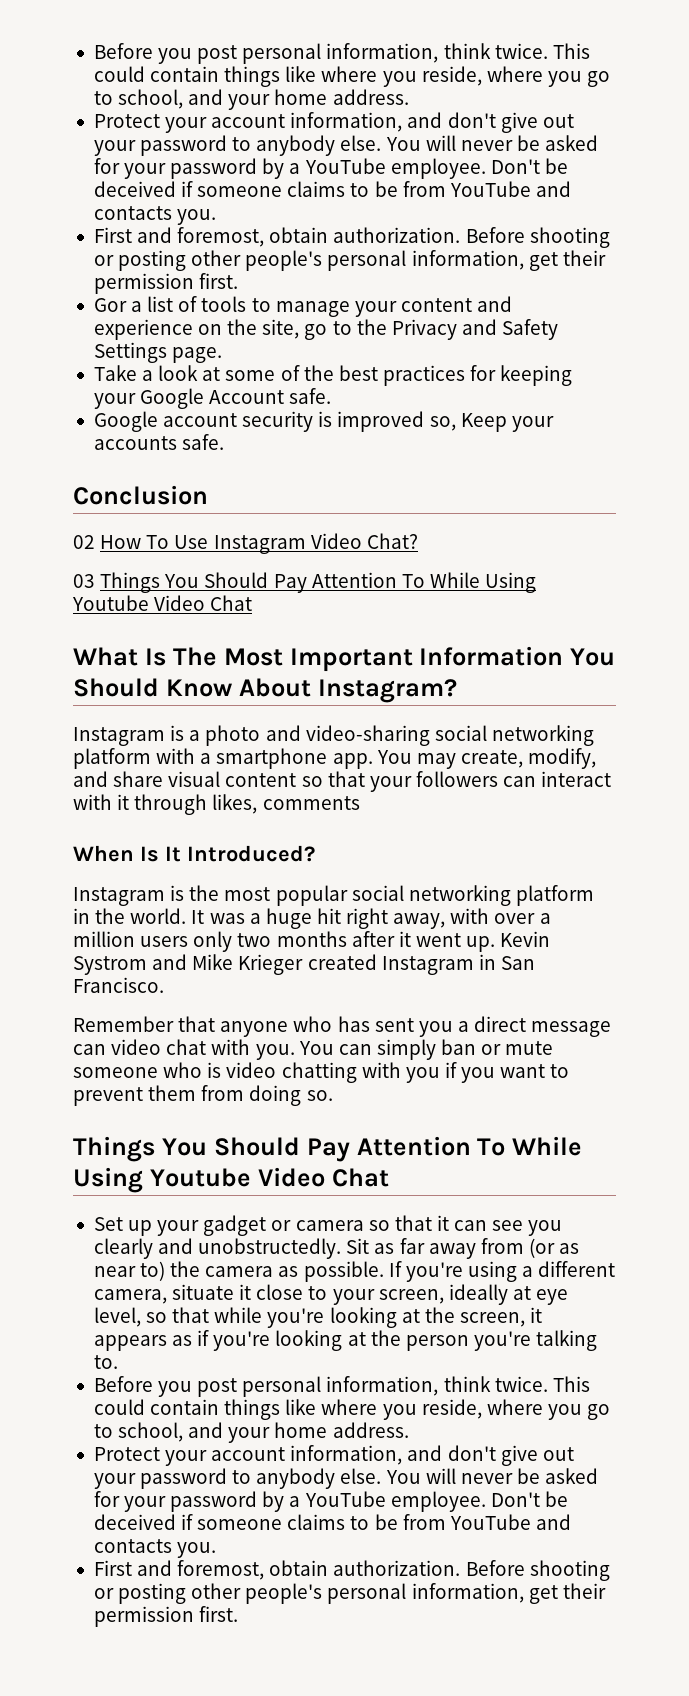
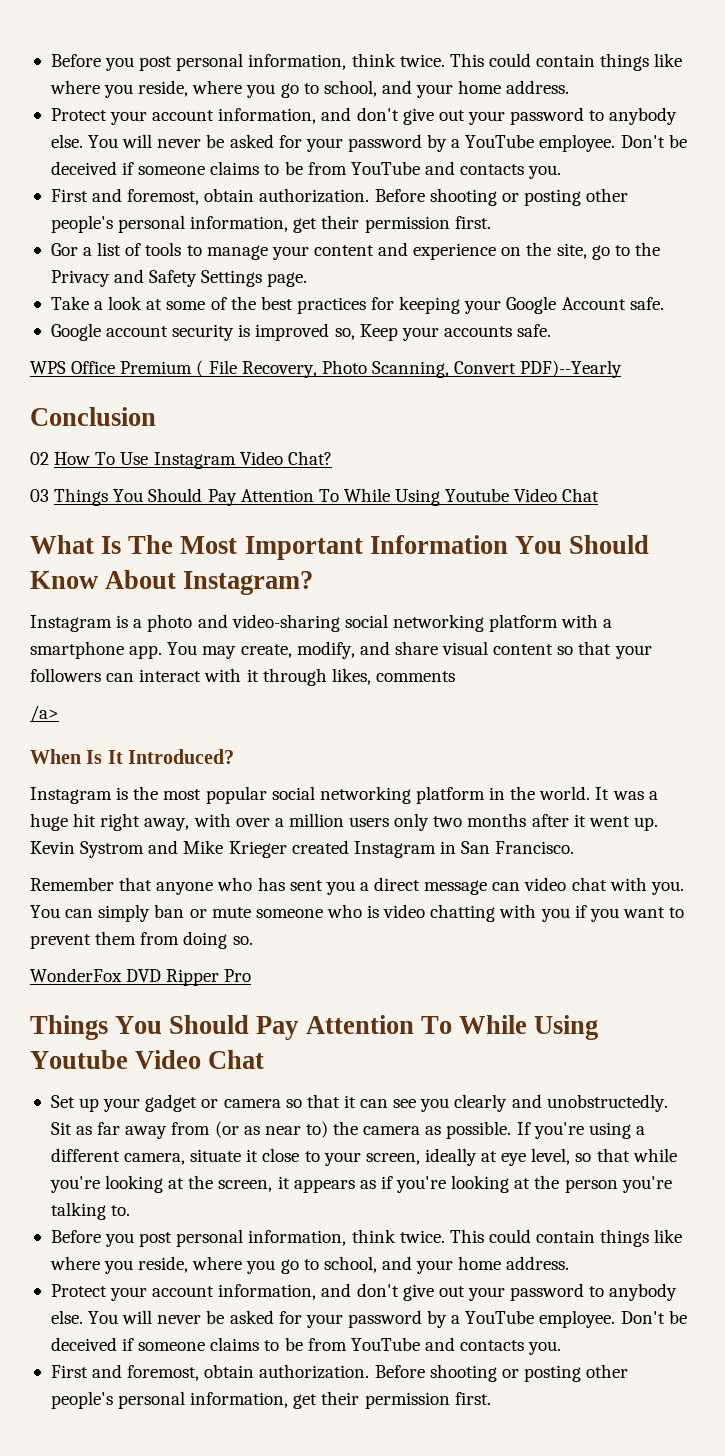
+ WPS Office Premium ( File Recovery, Photo Scanning, Convert PDF)--Yearly
+ /a>
+ WonderFox DVD Ripper Pro

